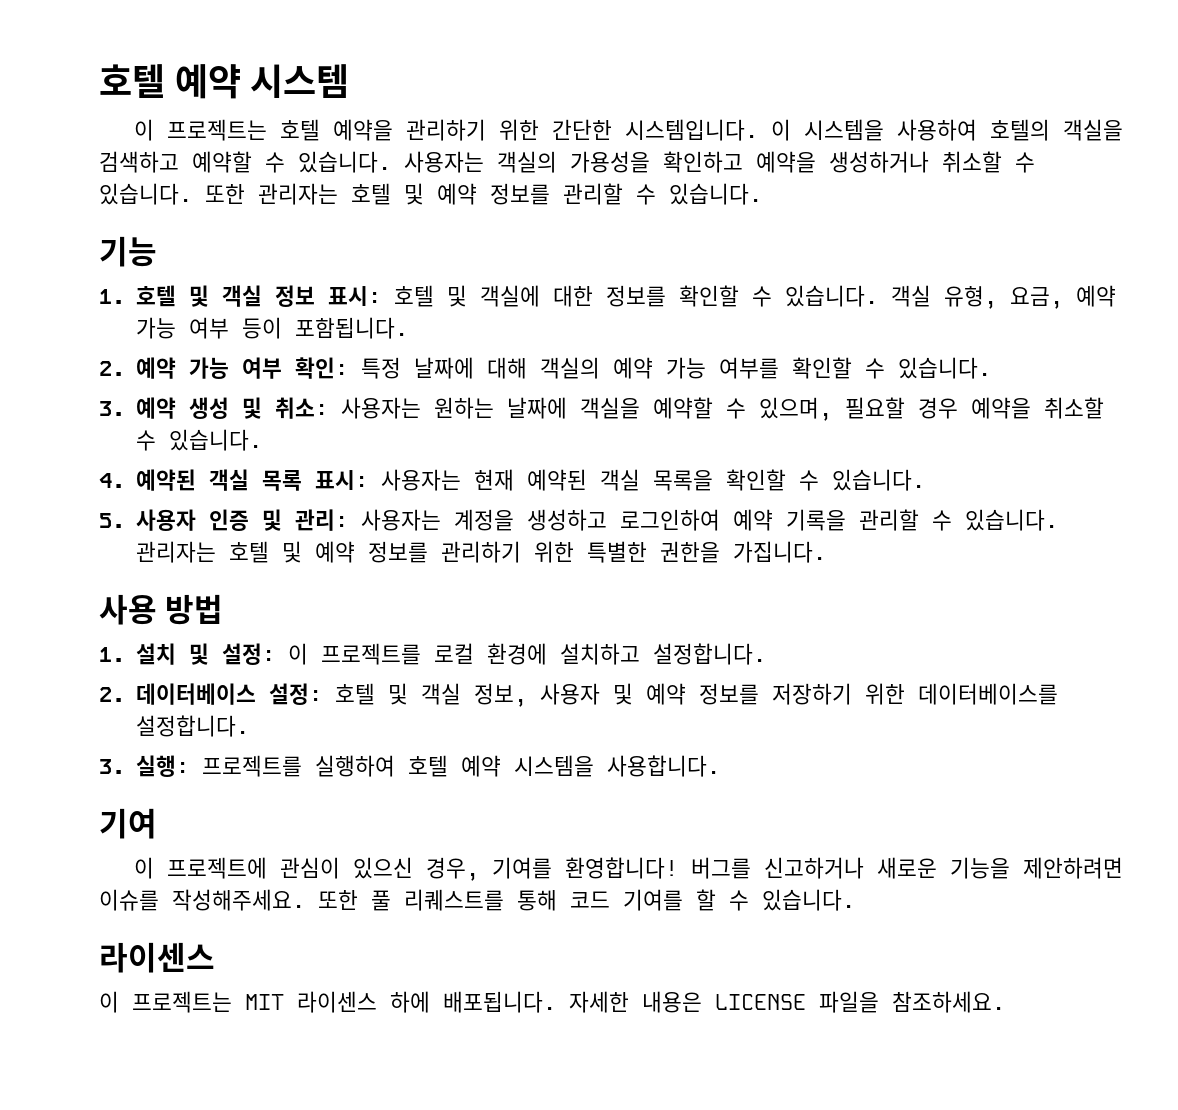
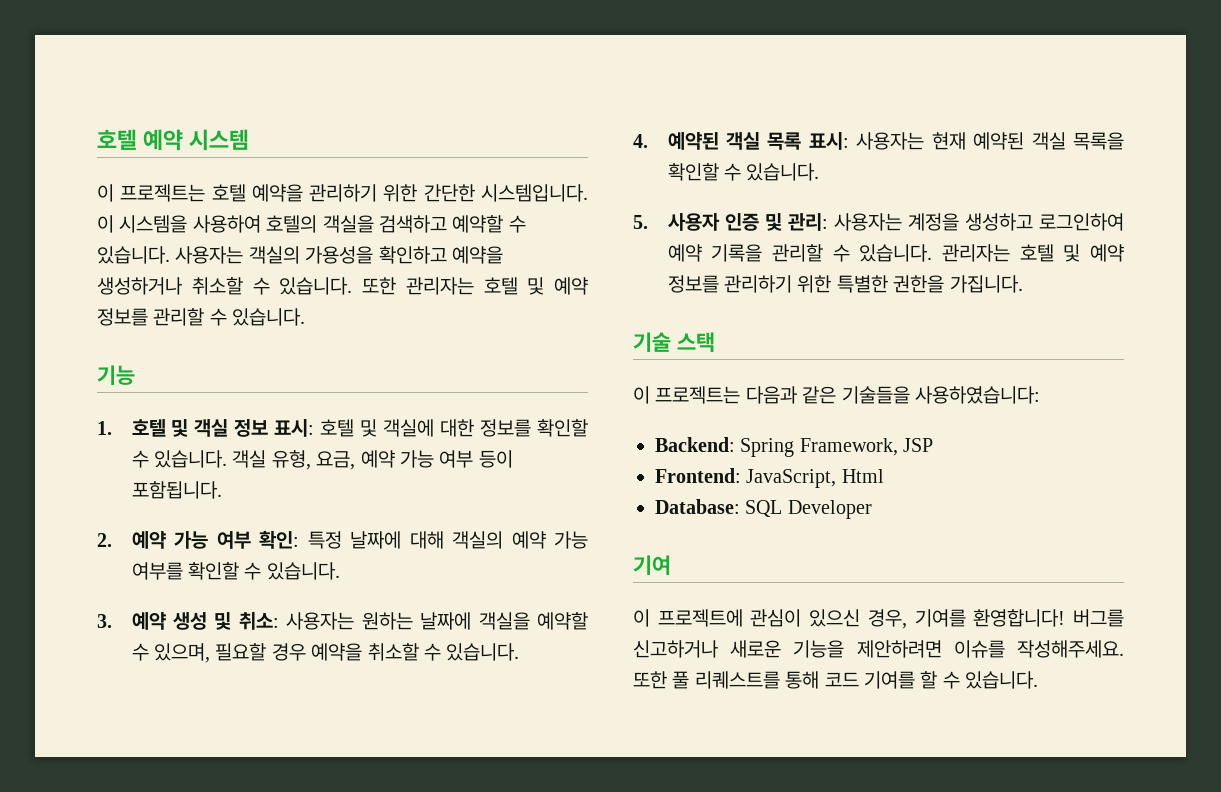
- 사용 방법
- 1. 설치 및 설정: 이 프로젝트를 로컬 환경에 설치하고 설정합니다.
- 2. 데이터베이스 설정: 호텔 및 객실 정보, 사용자 및 예약 정보를 저장하기 위한 데이터베이스를 설정합니다.
- 3. 실행: 프로젝트를 실행하여 호텔 예약 시스템을 사용합니다.
+ 기술 스택
+ 이 프로젝트는 다음과 같은 기술들을 사용하였습니다:
+ Backend: Spring Framework, JSP
+ Frontend: JavaScript, Html
+ Database: SQL Developer
  또한 풀 리퀘스트를 통해 코드 기여를 할 수 있습니다.
- 라이센스
- 이 프로젝트는 MIT 라이센스 하에 배포됩니다. 자세한 내용은 LICENSE 파일을 참조하세요.

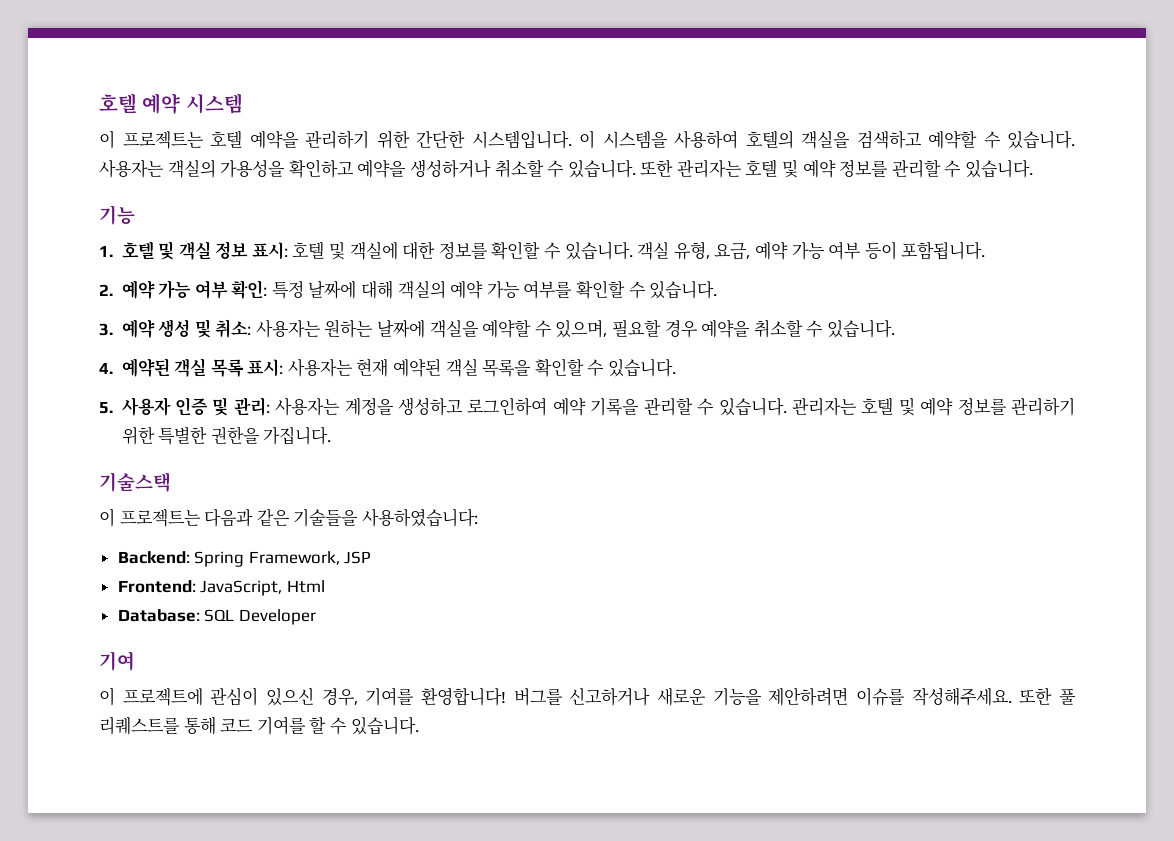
- 기술 스택
+ 기술스택

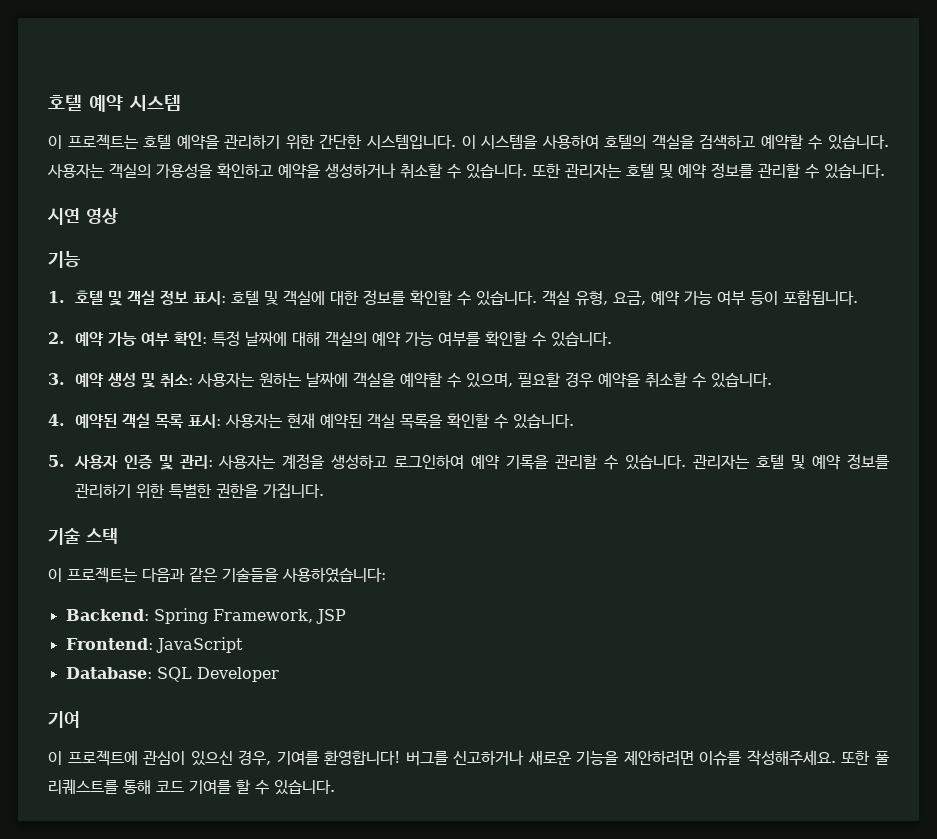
+ 시연 영상
- 기술스택
+ 기술 스택
- Frontend: JavaScript, Html
+ Frontend: JavaScript

